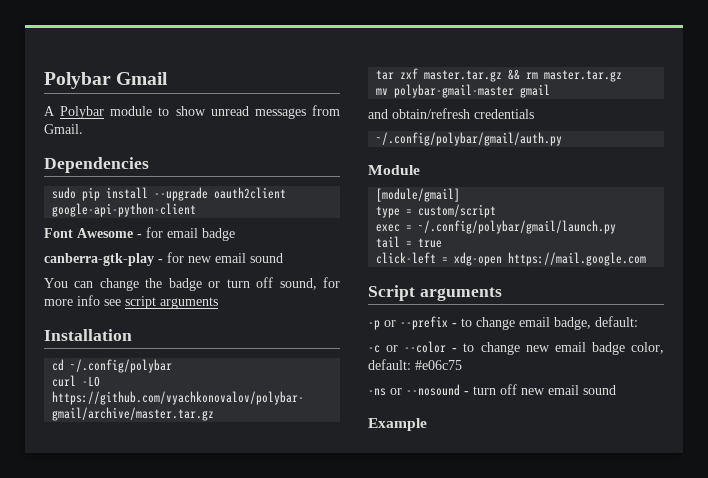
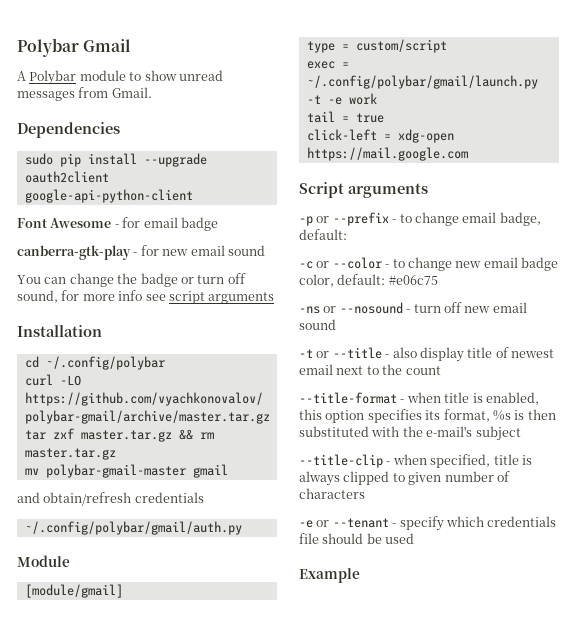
- exec = ~/.config/polybar/gmail/launch.py
+ exec = ~/.config/polybar/gmail/launch.py -t -e work
+ -t or --title - also display title of newest email next to the count
+ --title-format - when title is enabled, this option specifies its format, %s is then substituted with the e-mail's subject
+ --title-clip - when specified, title is always clipped to given number of characters
+ -e or --tenant - specify which credentials file should be used

